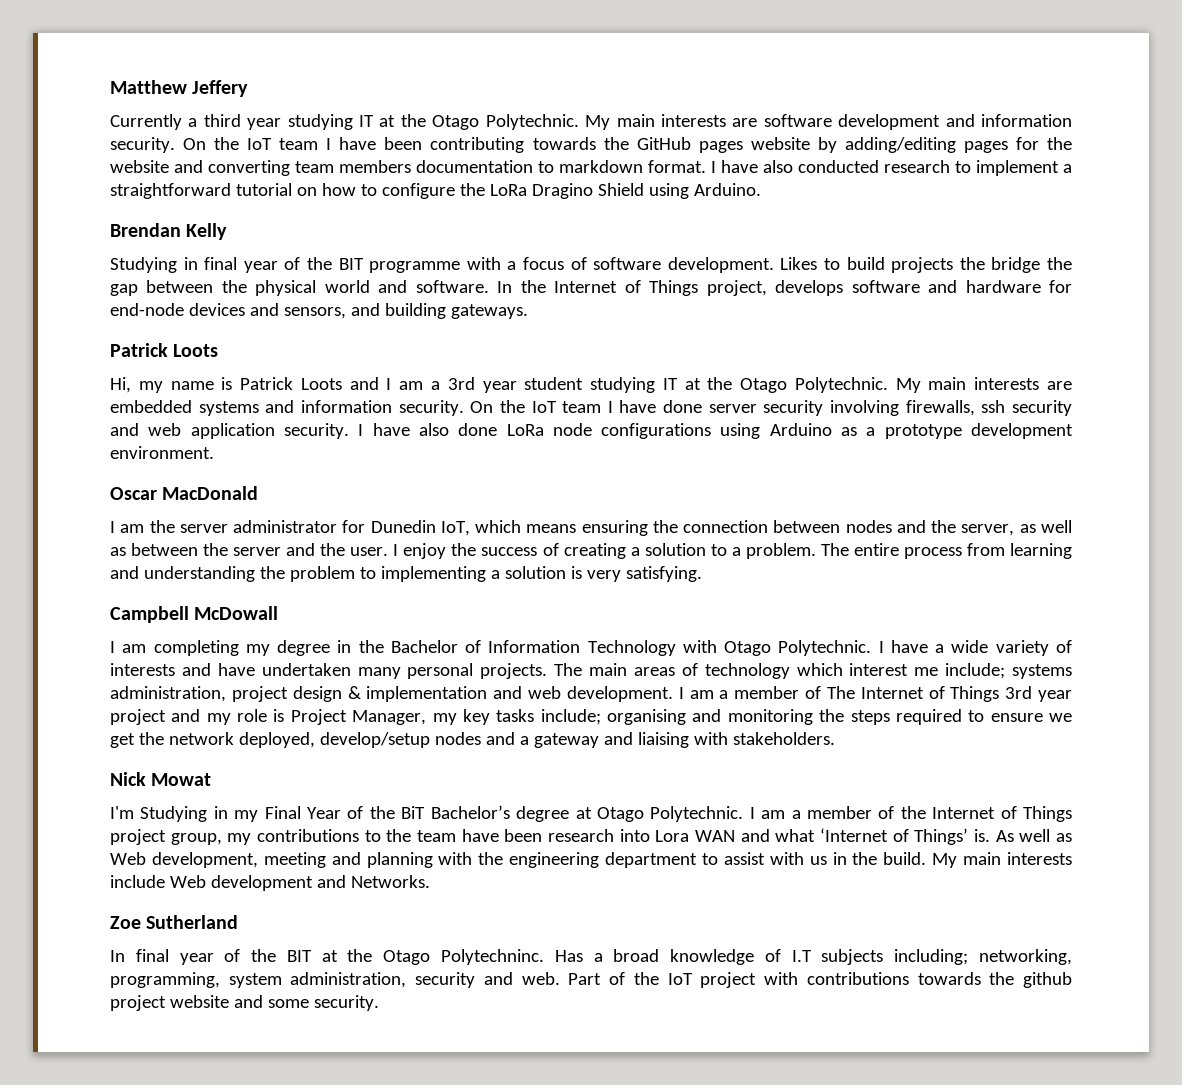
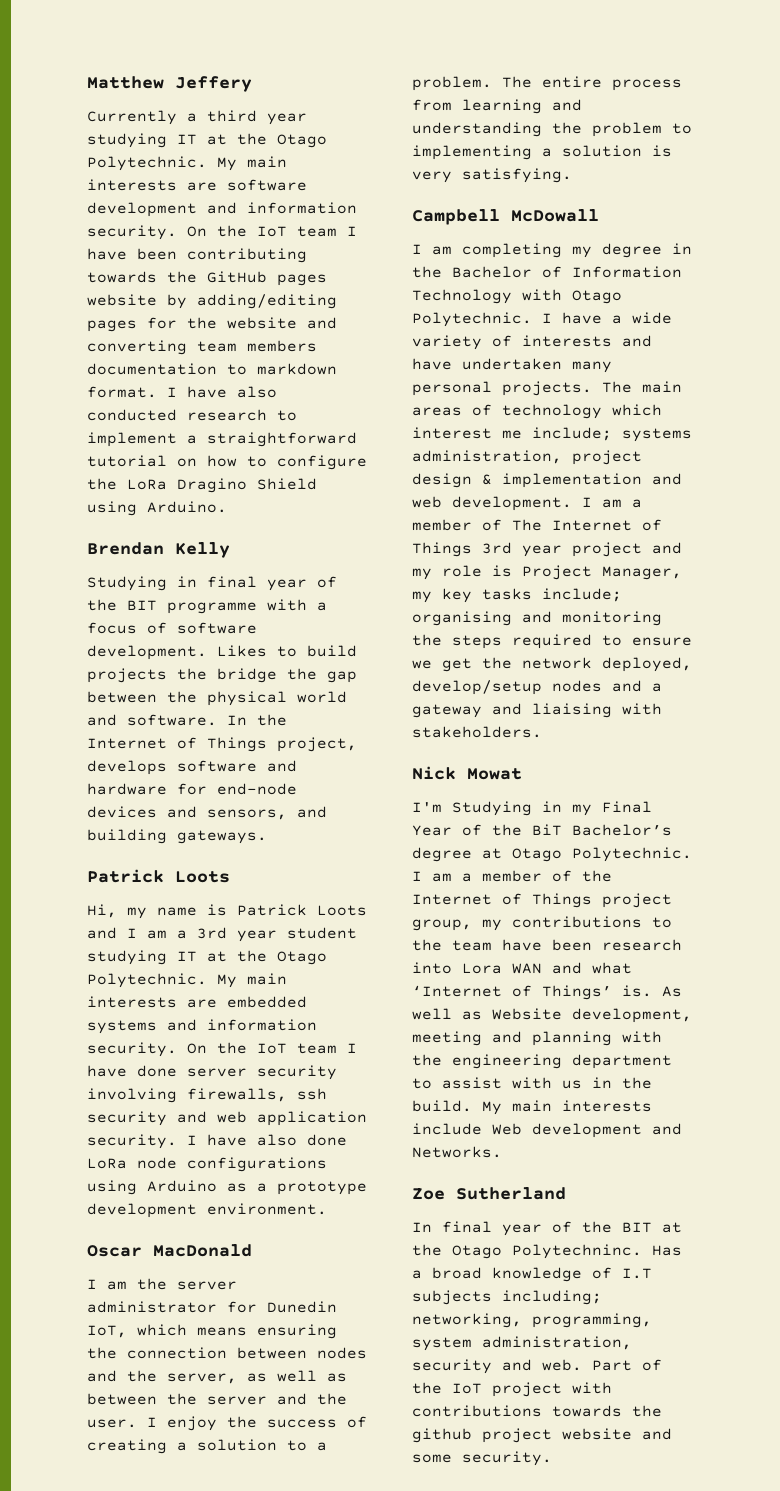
- As well as Web development, meeting and planning with the engineering department to assist with us in the build.
+ As well as Website development, meeting and planning with the engineering department to assist with us in the build.

